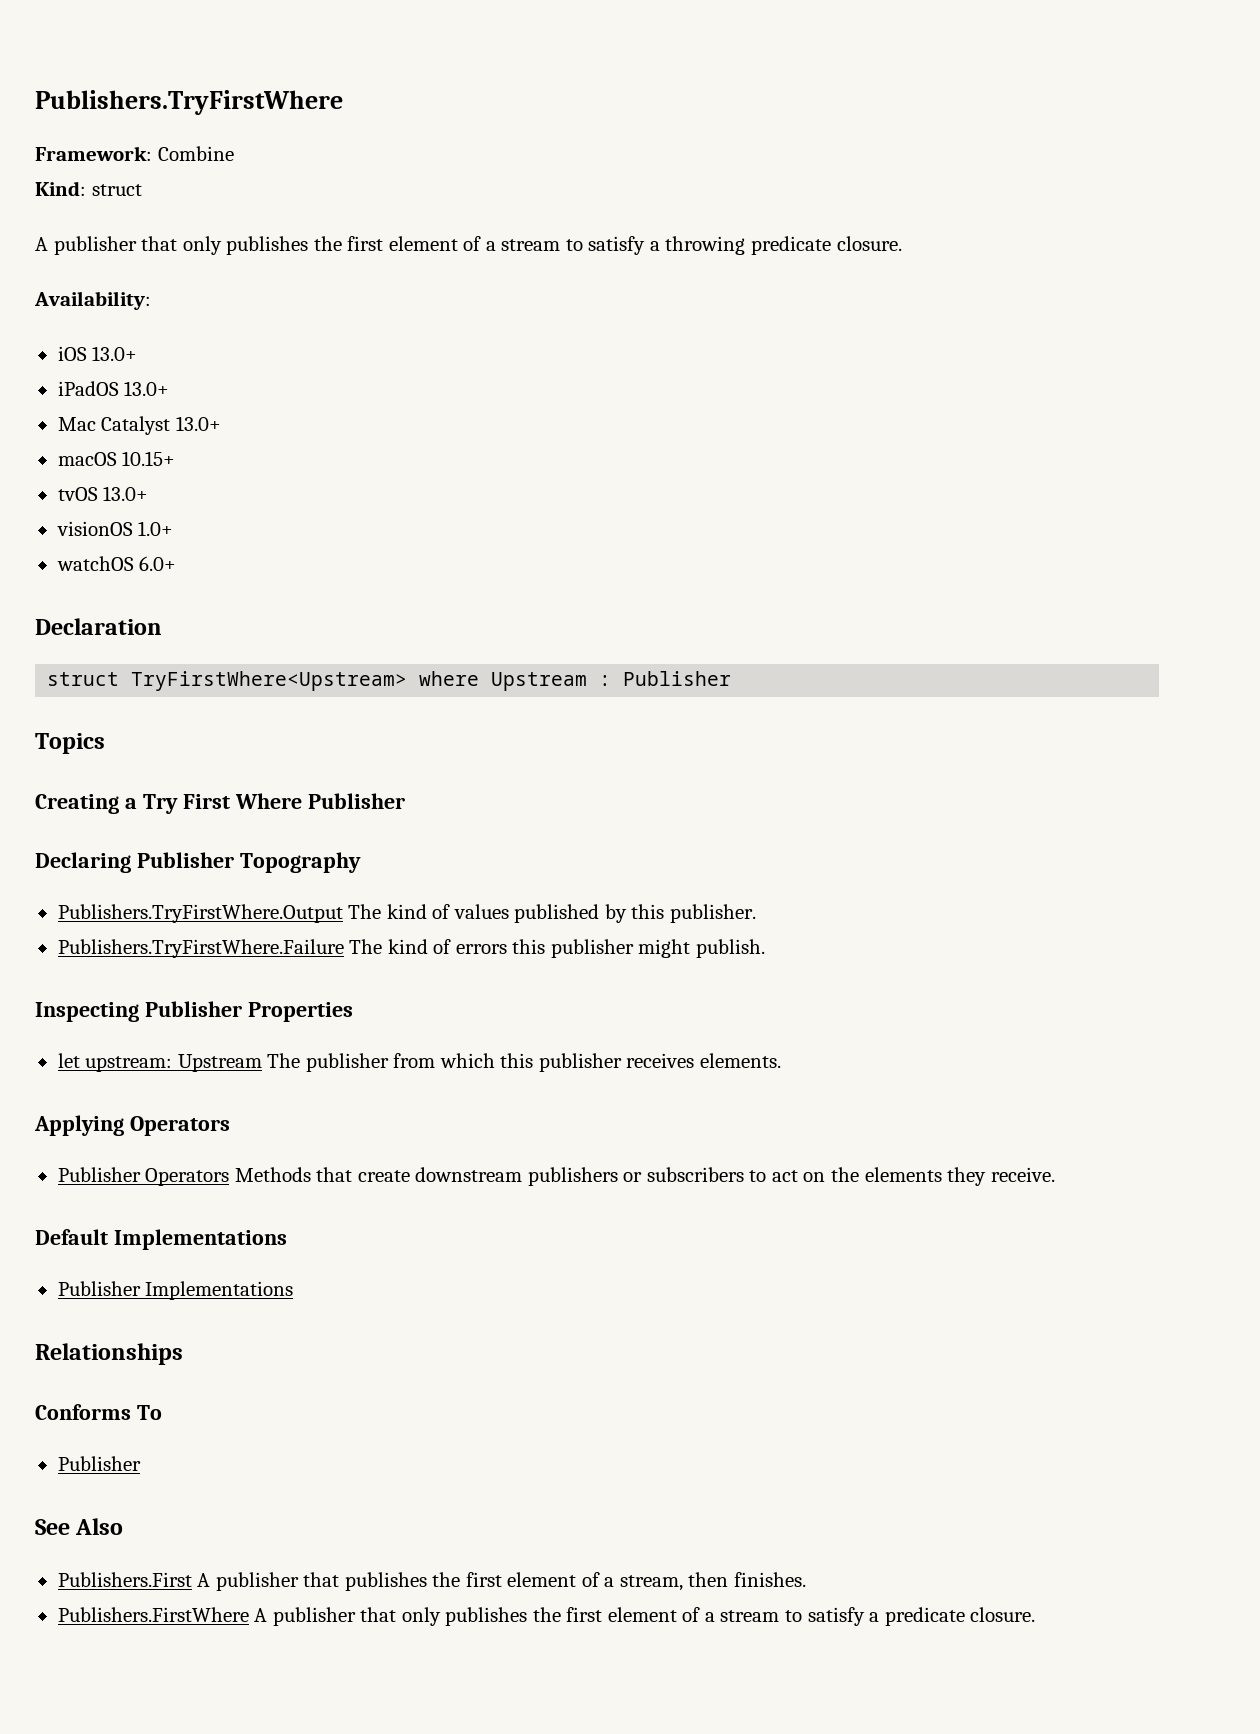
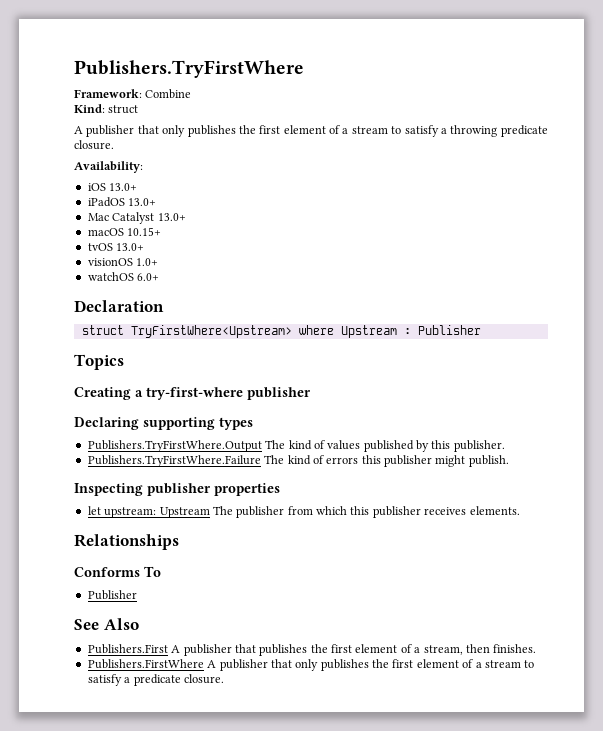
- Creating a Try First Where Publisher
+ Creating a try-first-where publisher
- Declaring Publisher Topography
+ Declaring supporting types
- Inspecting Publisher Properties
+ Inspecting publisher properties
- Applying Operators
- Publisher Operators Methods that create downstream publishers or subscribers to act on the elements they receive.
- Default Implementations
- Publisher Implementations

